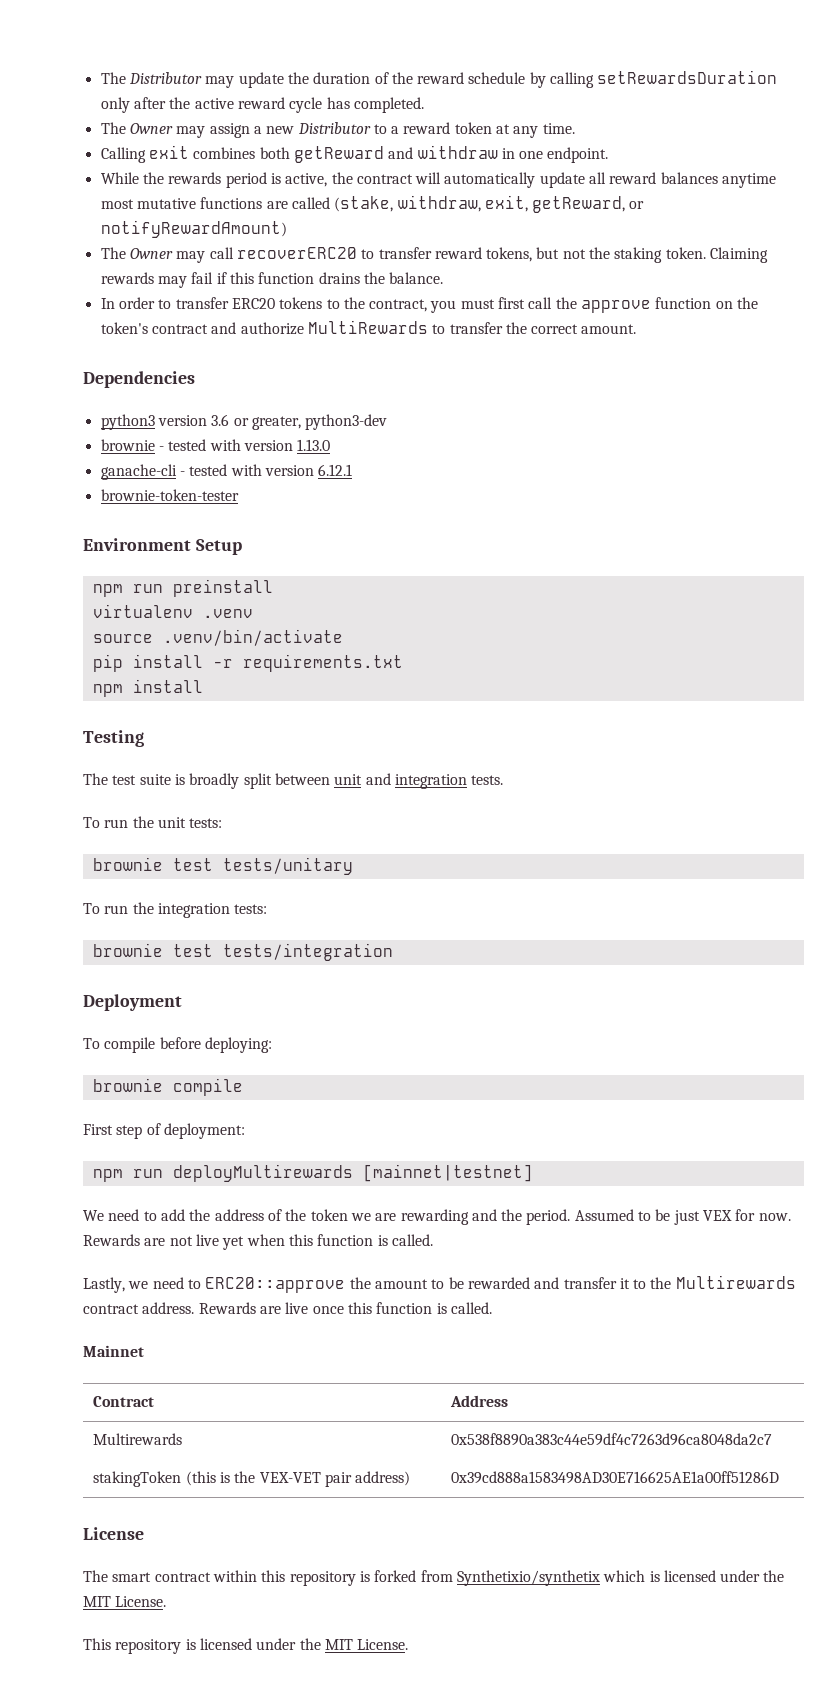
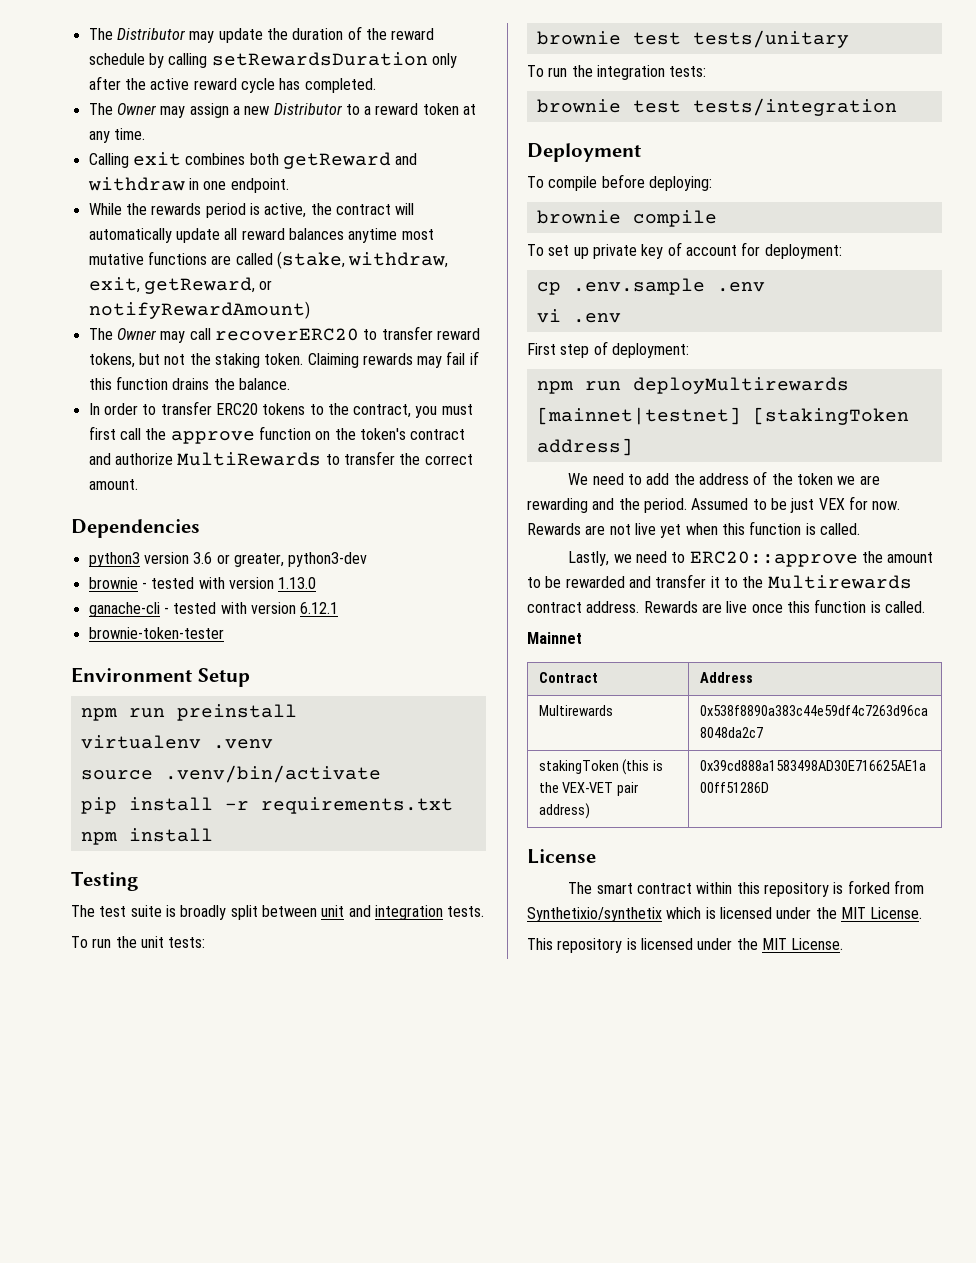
+ To set up private key of account for deployment:
+ cp .env.sample .env
+ vi .env
- npm run deployMultirewards [mainnet|testnet]
+ npm run deployMultirewards [mainnet|testnet] [stakingToken address]

